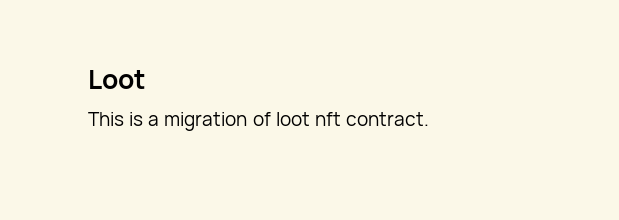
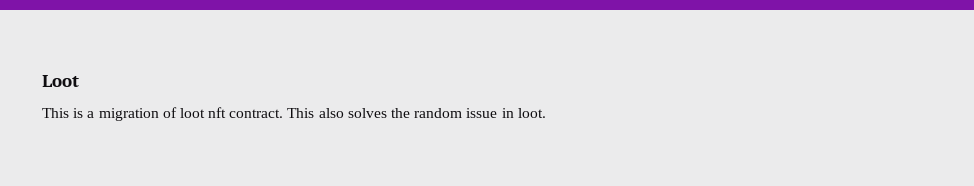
+ This also solves the random issue in loot.

